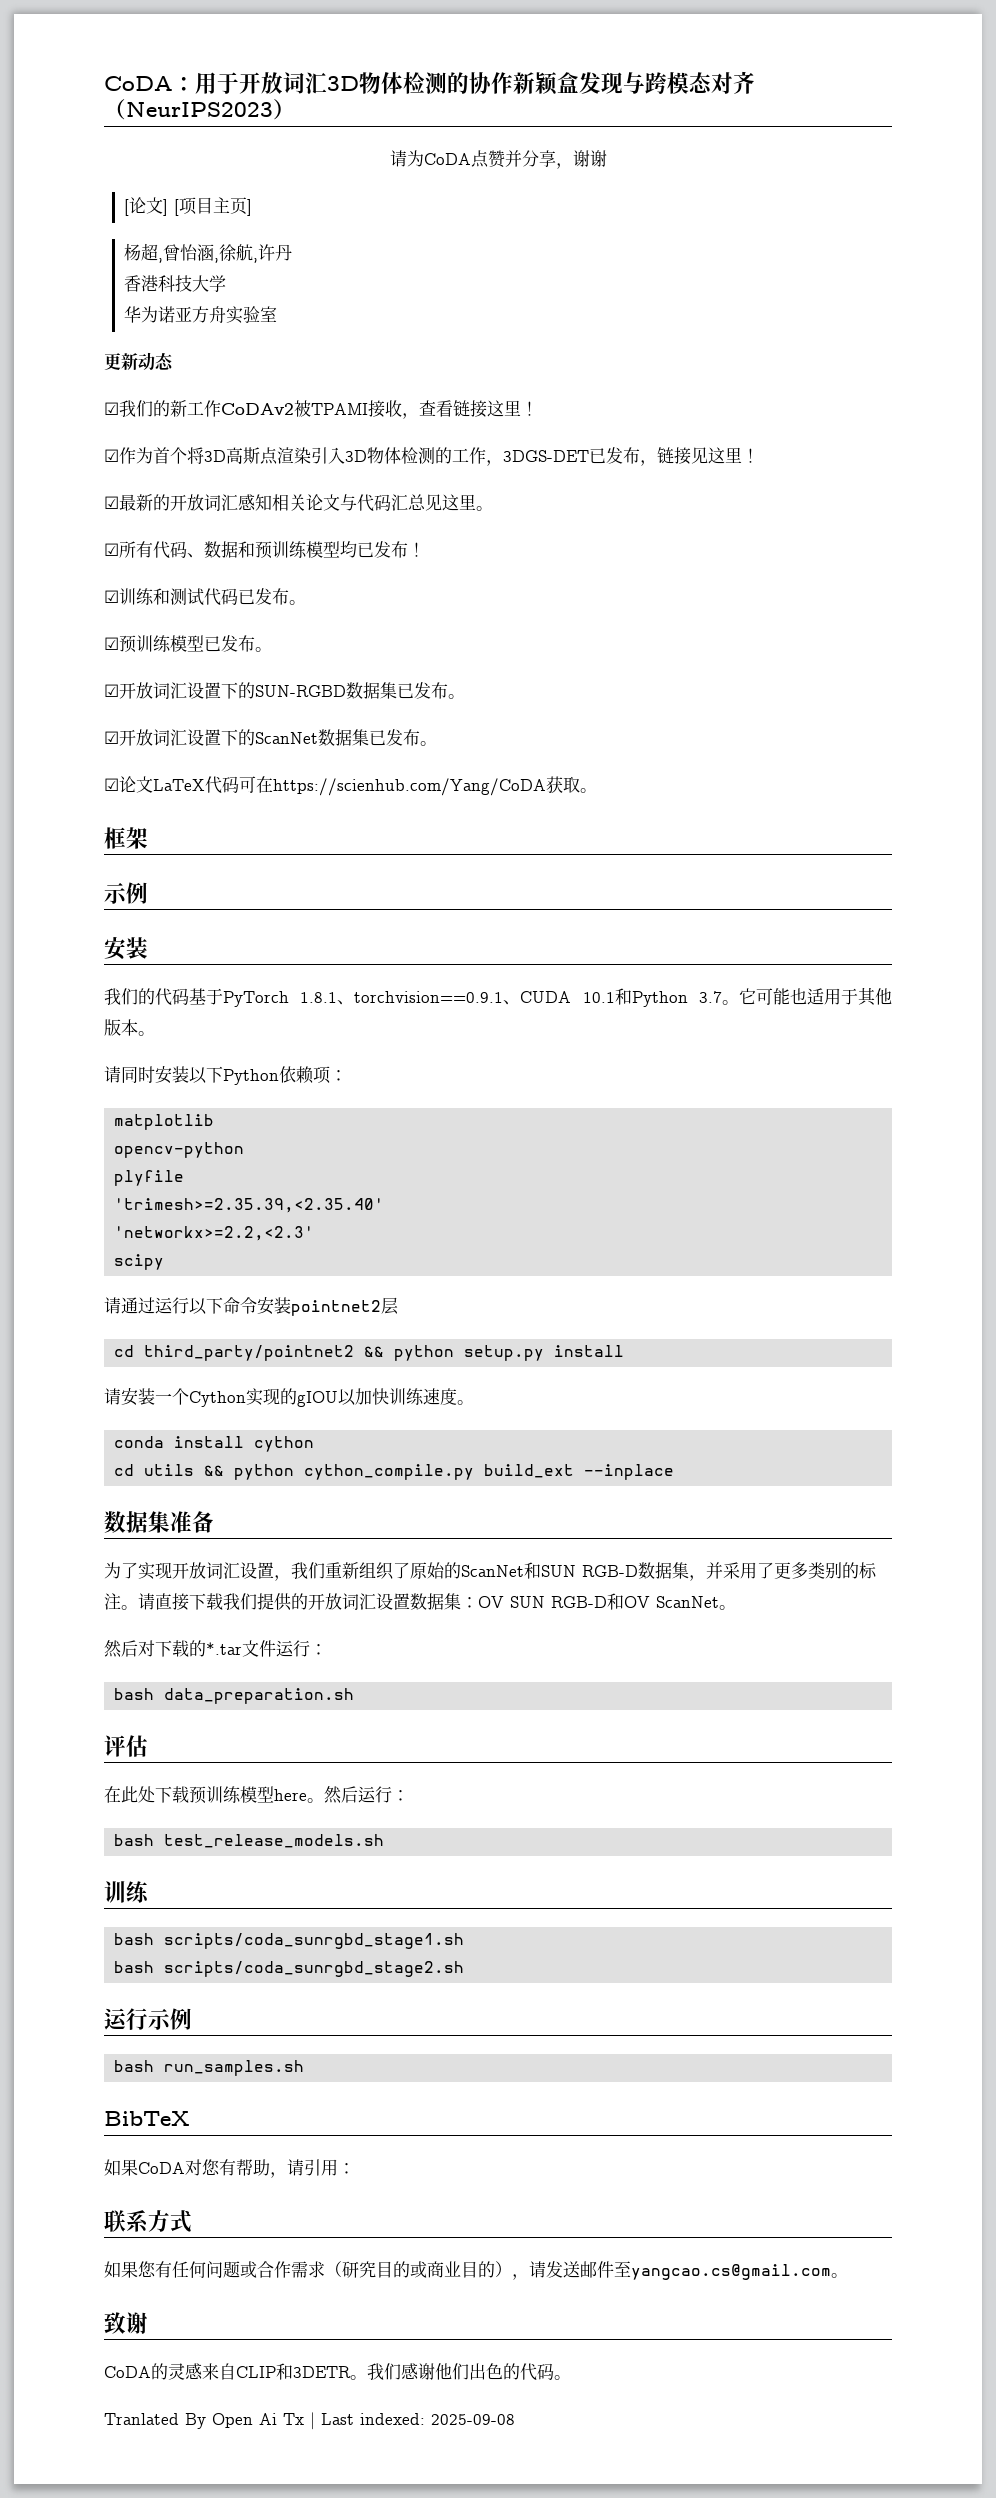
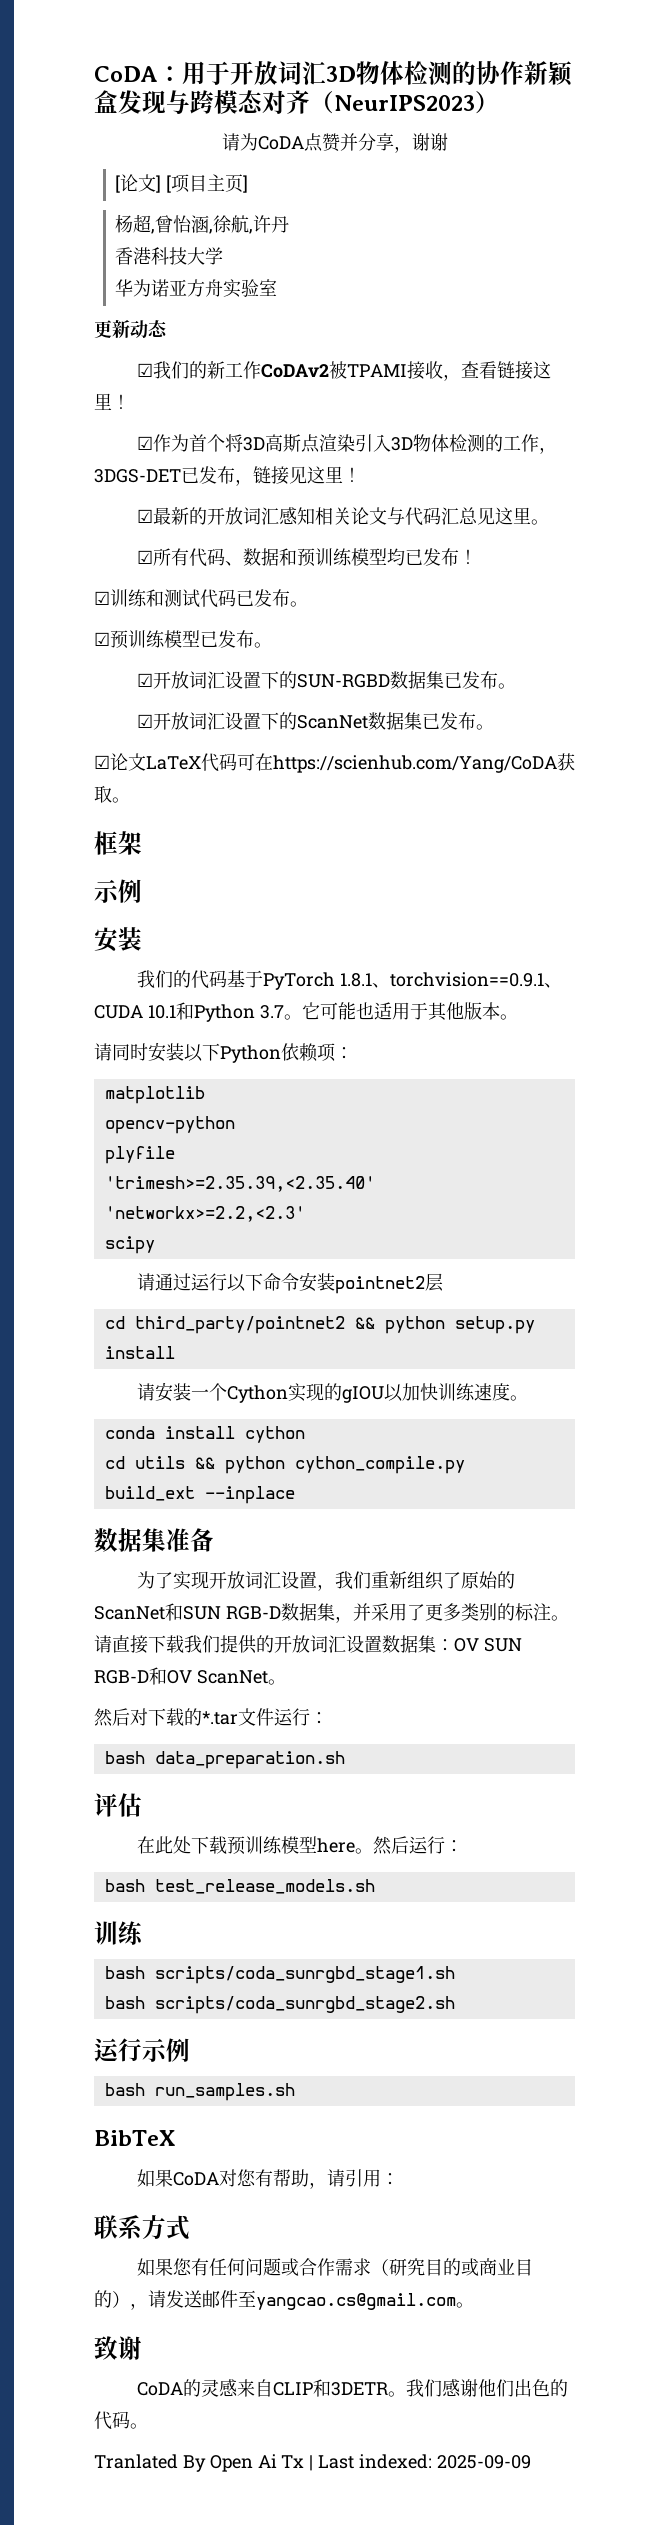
- Tranlated By Open Ai Tx | Last indexed: 2025-09-08
+ Tranlated By Open Ai Tx | Last indexed: 2025-09-09

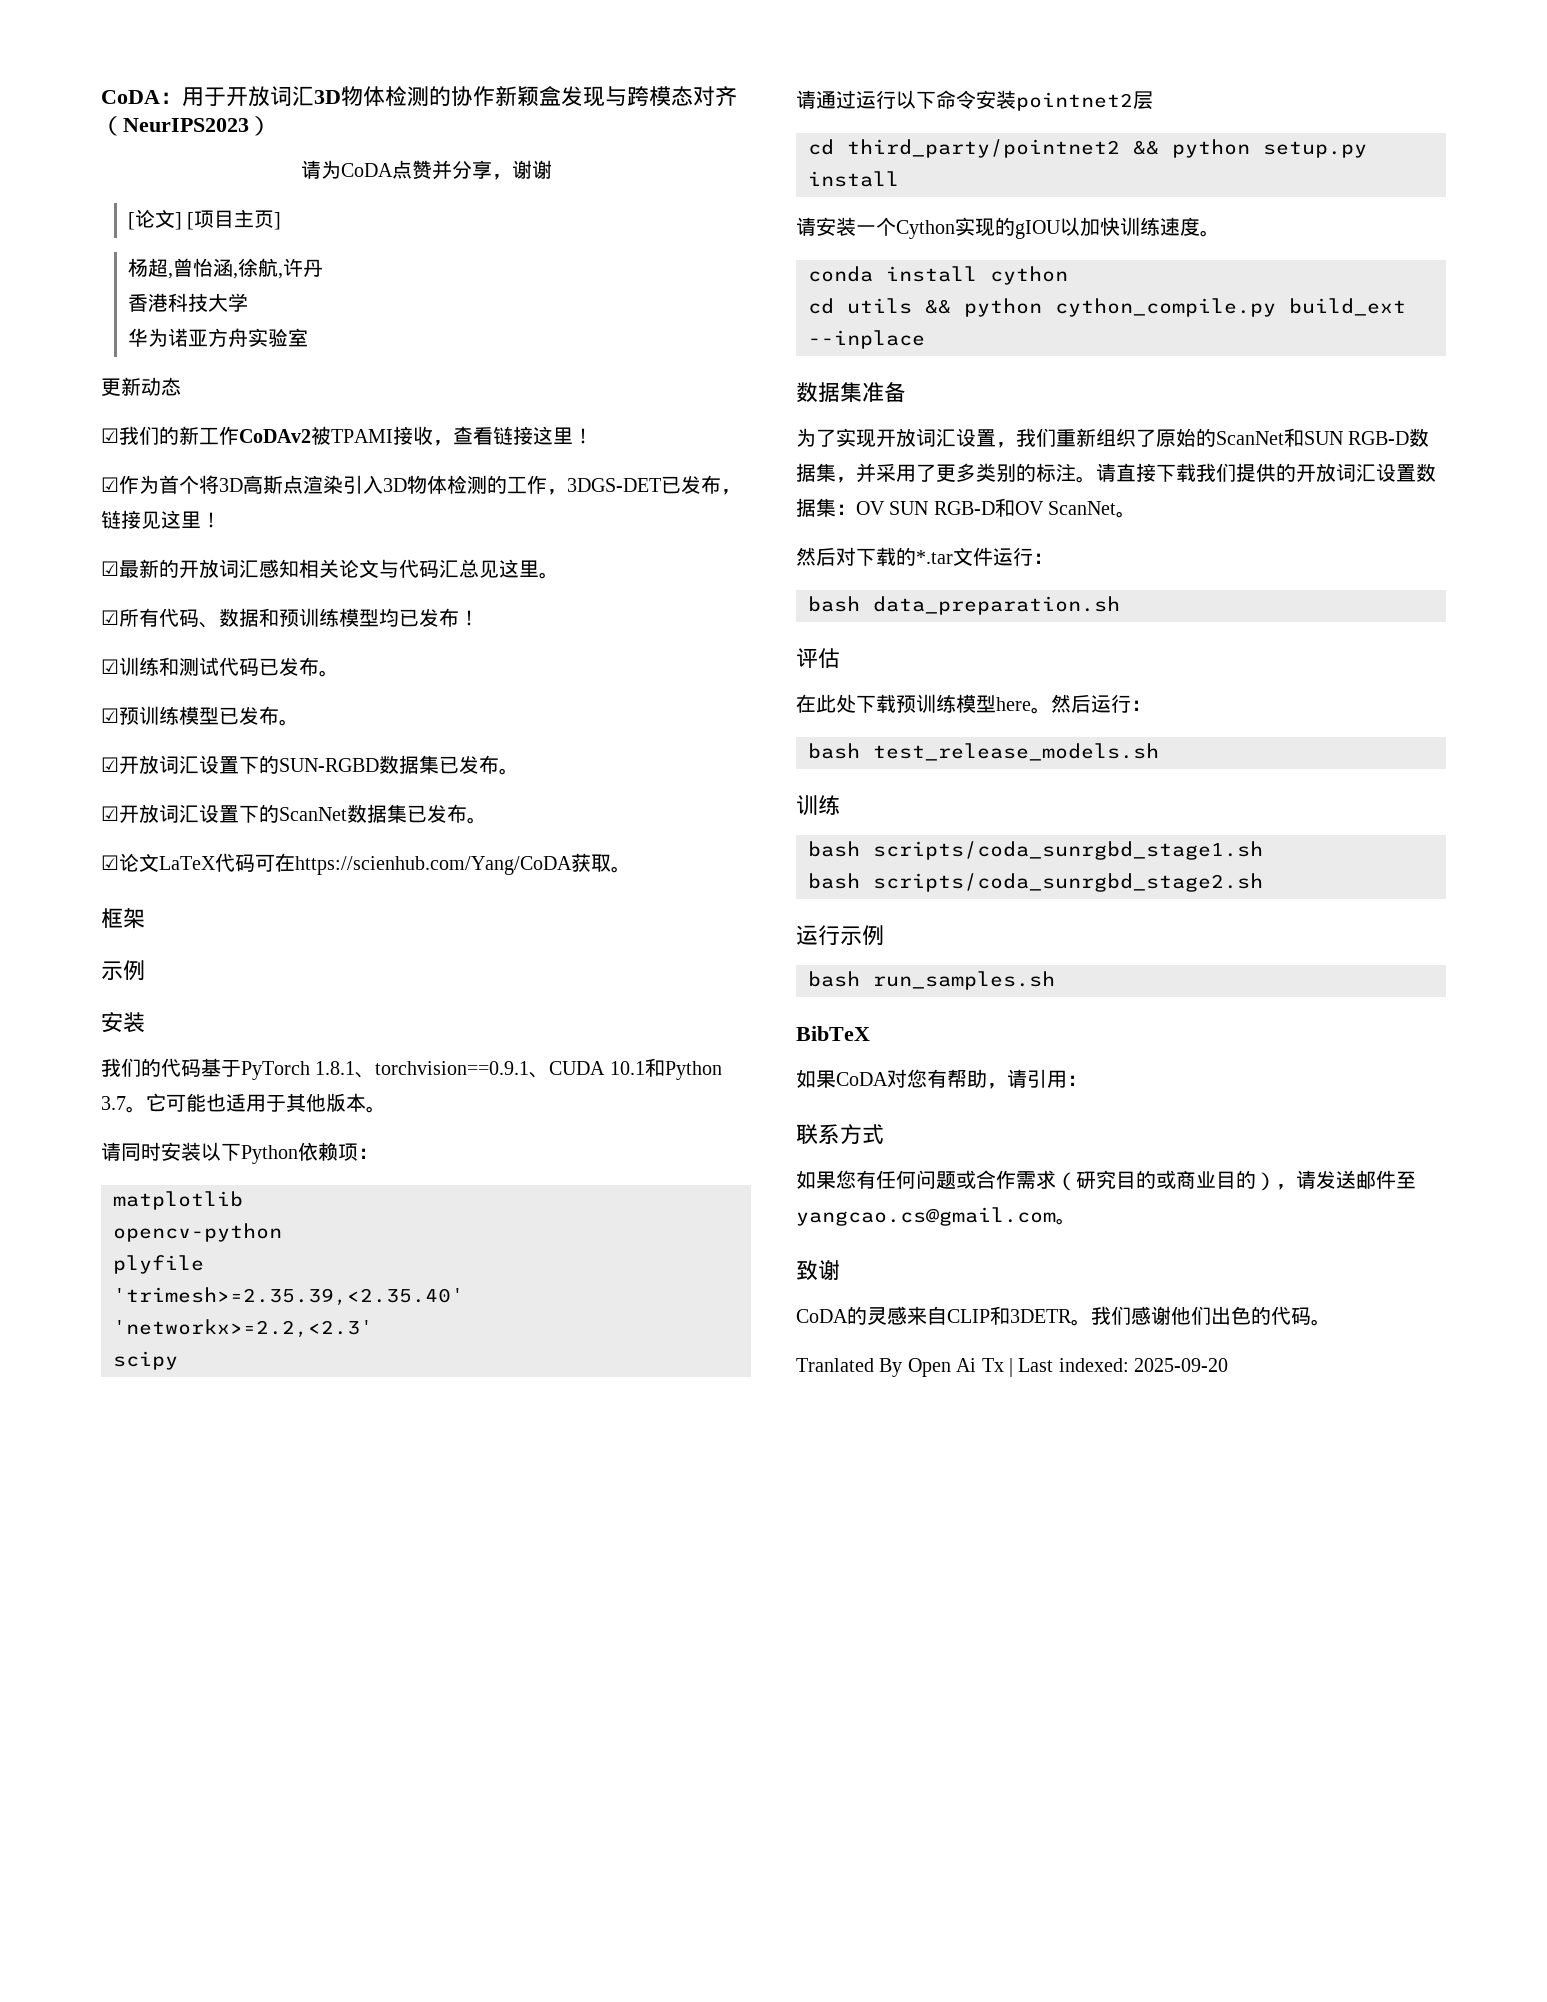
- Tranlated By Open Ai Tx | Last indexed: 2025-09-09
+ Tranlated By Open Ai Tx | Last indexed: 2025-09-20

